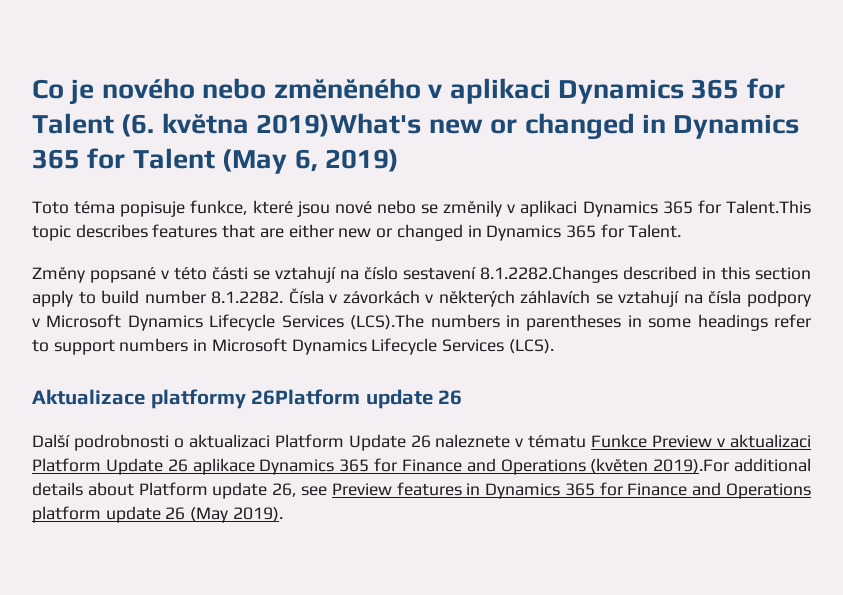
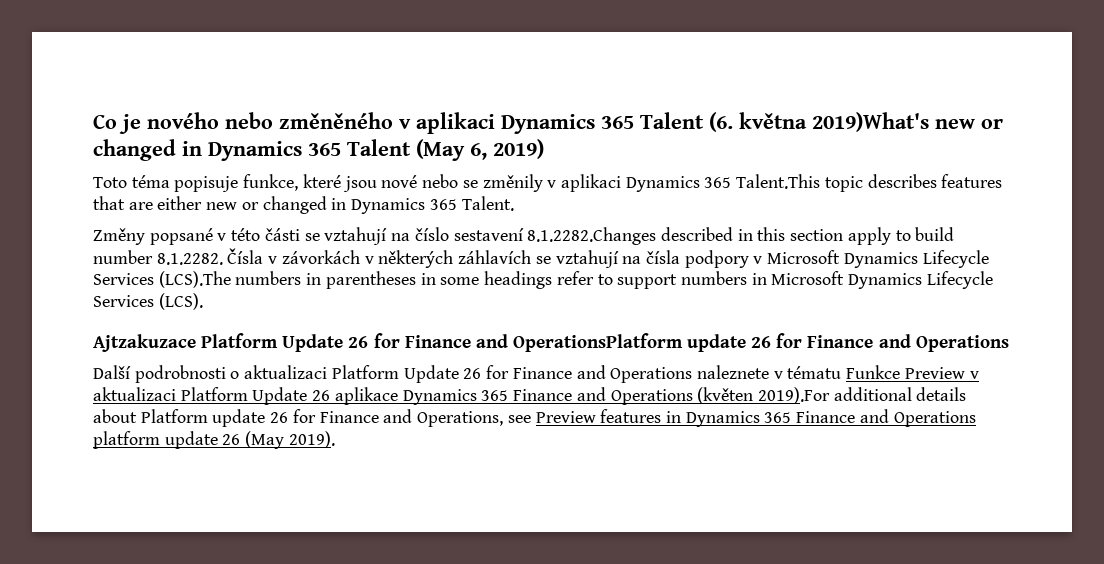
- Co je nového nebo změněného v aplikaci Dynamics 365 for Talent (6. května 2019)What's new or changed in Dynamics 365 for Talent (May 6, 2019)
+ Co je nového nebo změněného v aplikaci Dynamics 365 Talent (6. května 2019)What's new or changed in Dynamics 365 Talent (May 6, 2019)
- Toto téma popisuje funkce, které jsou nové nebo se změnily v aplikaci Dynamics 365 for Talent.This topic describes features that are either new or changed in Dynamics 365 for Talent.
+ Toto téma popisuje funkce, které jsou nové nebo se změnily v aplikaci Dynamics 365 Talent.This topic describes features that are either new or changed in Dynamics 365 Talent.
- Aktualizace platformy 26Platform update 26
+ Ajtzakuzace Platform Update 26 for Finance and OperationsPlatform update 26 for Finance and Operations
- Další podrobnosti o aktualizaci Platform Update 26 naleznete v tématu Funkce Preview v aktualizaci Platform Update 26 aplikace Dynamics 365 for Finance and Operations (květen 2019).For additional details about Platform update 26, see Preview features in Dynamics 365 for Finance and Operations platform update 26 (May 2019).
+ Další podrobnosti o aktualizaci Platform Update 26 for Finance and Operations naleznete v tématu Funkce Preview v aktualizaci Platform Update 26 aplikace Dynamics 365 Finance and Operations (květen 2019).For additional details about Platform update 26 for Finance and Operations, see Preview features in Dynamics 365 Finance and Operations platform update 26 (May 2019).

